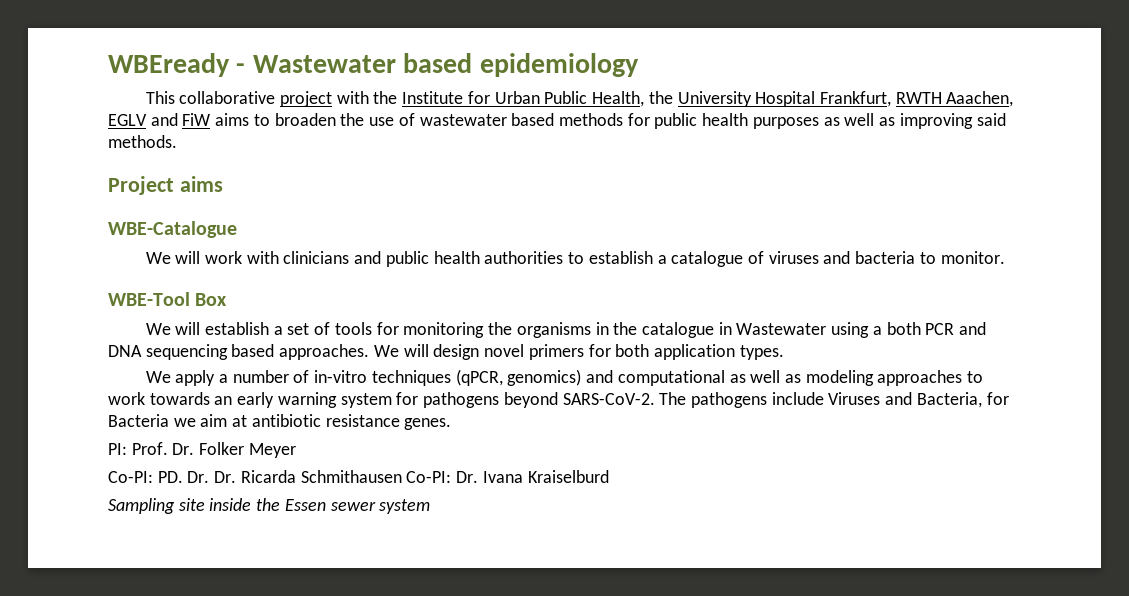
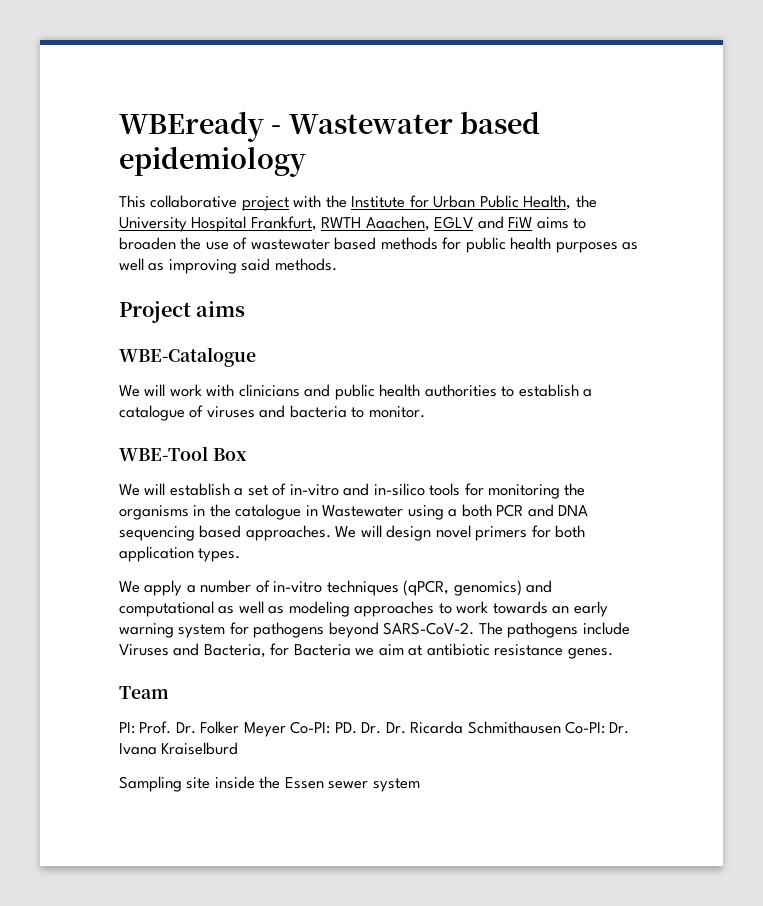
- We will establish a set of tools for monitoring the organisms in the catalogue in Wastewater using a both PCR and DNA sequencing based approaches.
+ We will establish a set of in-vitro and in-silico tools for monitoring the organisms in the catalogue in Wastewater using a both PCR and DNA sequencing based approaches.
+ Team
- PI: Prof. Dr. Folker Meyer
- Co-PI: PD. Dr. Dr. Ricarda Schmithausen Co-PI: Dr. Ivana Kraiselburd
+ PI: Prof. Dr. Folker Meyer Co-PI: PD. Dr. Dr. Ricarda Schmithausen Co-PI: Dr. Ivana Kraiselburd

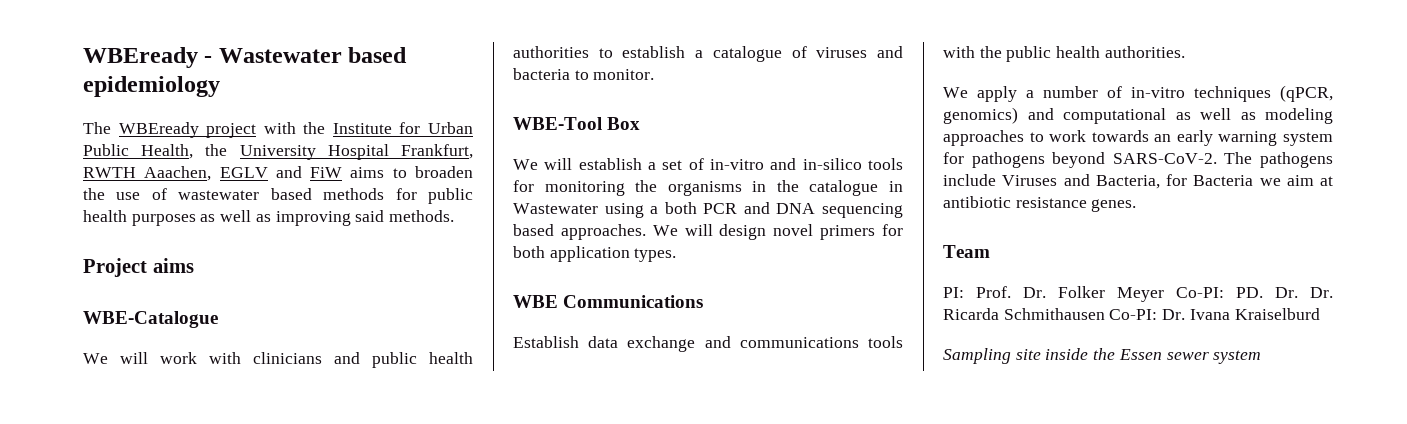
- This collaborative project with the Institute for Urban Public Health, the University Hospital Frankfurt, RWTH Aaachen, EGLV and FiW aims to broaden the use of wastewater based methods for public health purposes as well as improving said methods.
+ The WBEready project with the Institute for Urban Public Health, the University Hospital Frankfurt, RWTH Aaachen, EGLV and FiW aims to broaden the use of wastewater based methods for public health purposes as well as improving said methods.
+ WBE Communications
+ Establish data exchange and communications tools with the public health authorities.

